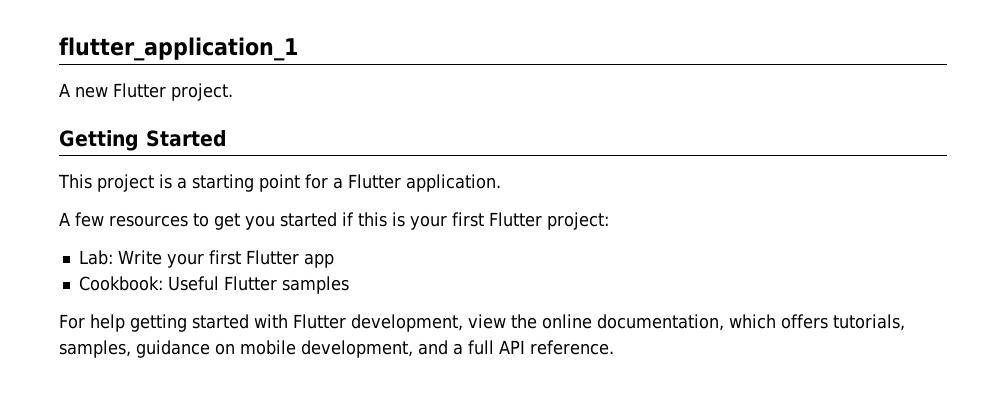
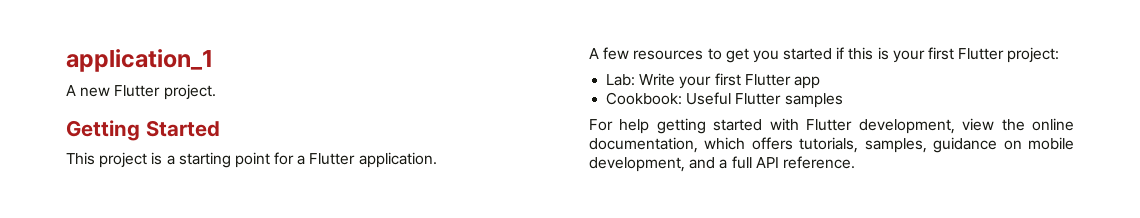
- flutter_application_1
+ application_1

